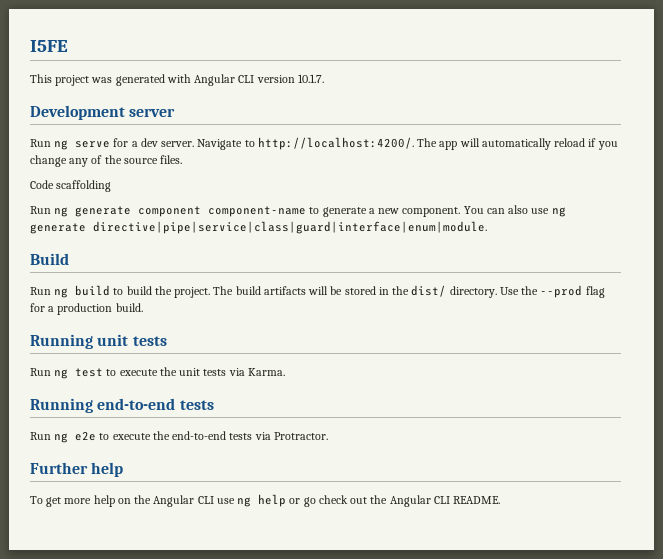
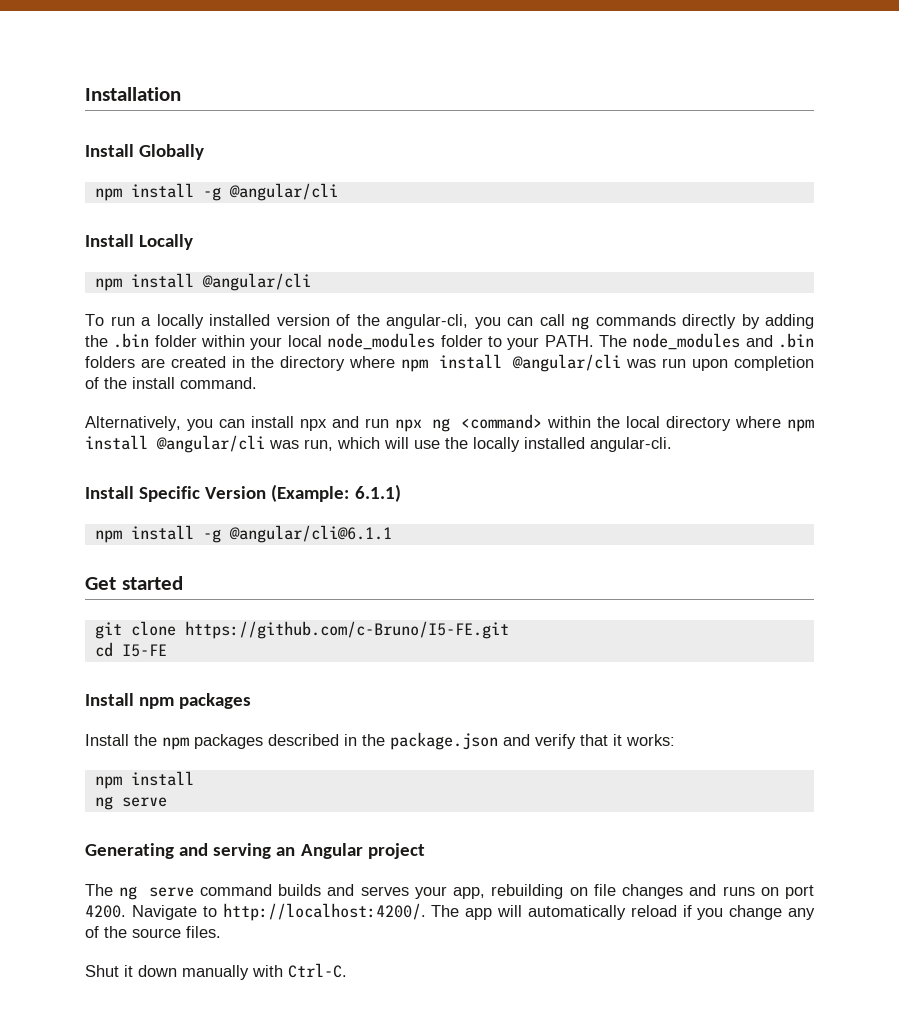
- I5FE
- This project was generated with Angular CLI version 10.1.7.
- Development server
- Run ng serve for a dev server.
+ Installation
+ Install Globally
+ npm install -g @angular/cli
+ Install Locally
+ npm install @angular/cli
+ To run a locally installed version of the angular-cli, you can call ng commands directly by adding the .bin folder within your local node_modules folder to your PATH. The node_modules and .bin folders are created in the directory where npm install @angular/cli was run upon completion of the install command.
+ Alternatively, you can install npx and run npx ng <command> within the local directory where npm install @angular/cli was run, which will use the locally installed angular-cli.
+ Install Specific Version (Example: 6.1.1)
+ npm install -g @angular/cli@6.1.1
+ Get started
+ git clone https://github.com/c-Bruno/I5-FE.git
+ cd I5-FE
+ Install npm packages
+ Install the npm packages described in the package.json and verify that it works:
+ npm install
+ ng serve
+ Generating and serving an Angular project
+ The ng serve command builds and serves your app, rebuilding on file changes and runs on port 4200.
- Code scaffolding
- Run ng generate component component-name to generate a new component. You can also use ng generate directive|pipe|service|class|guard|interface|enum|module.
- Build
- Run ng build to build the project. The build artifacts will be stored in the dist/ directory. Use the --prod flag for a production build.
- Running unit tests
- Run ng test to execute the unit tests via Karma.
- Running end-to-end tests
- Run ng e2e to execute the end-to-end tests via Protractor.
- Further help
- To get more help on the Angular CLI use ng help or go check out the Angular CLI README.
+ Shut it down manually with Ctrl-C.

